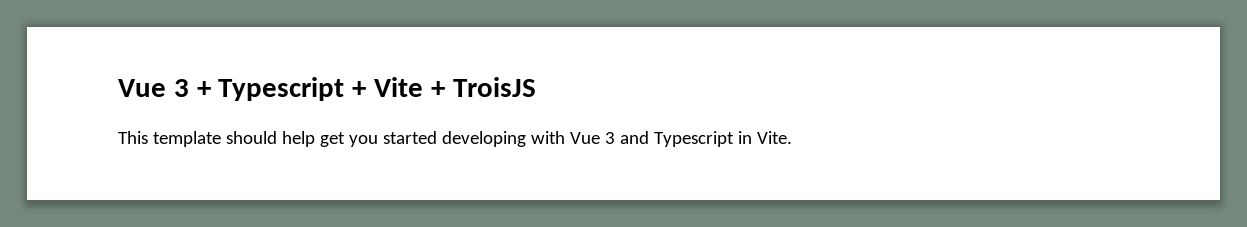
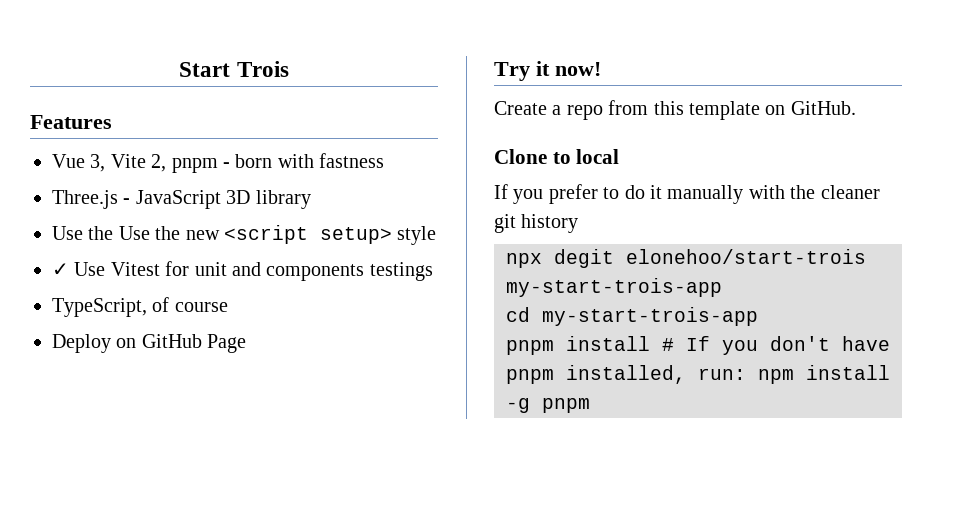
- Vue 3 + Typescript + Vite + TroisJS
- This template should help get you started developing with Vue 3 and Typescript in Vite.
+ Start Trois
+ Features
+ Vue 3, Vite 2, pnpm - born with fastness
+ Three.js - JavaScript 3D library
+ Use the Use the new <script setup> style
+ ✓ Use Vitest for unit and components testings
+ TypeScript, of course
+ Deploy on GitHub Page
+ Try it now!
+ Create a repo from this template on GitHub.
+ Clone to local
+ If you prefer to do it manually with the cleaner git history
+ npx degit elonehoo/start-trois my-start-trois-app
+ cd my-start-trois-app
+ pnpm install # If you don't have pnpm installed, run: npm install -g pnpm

